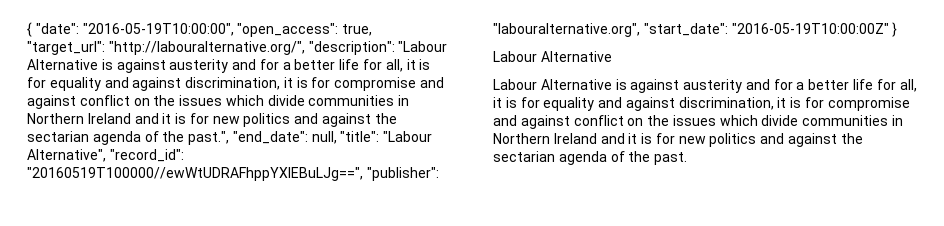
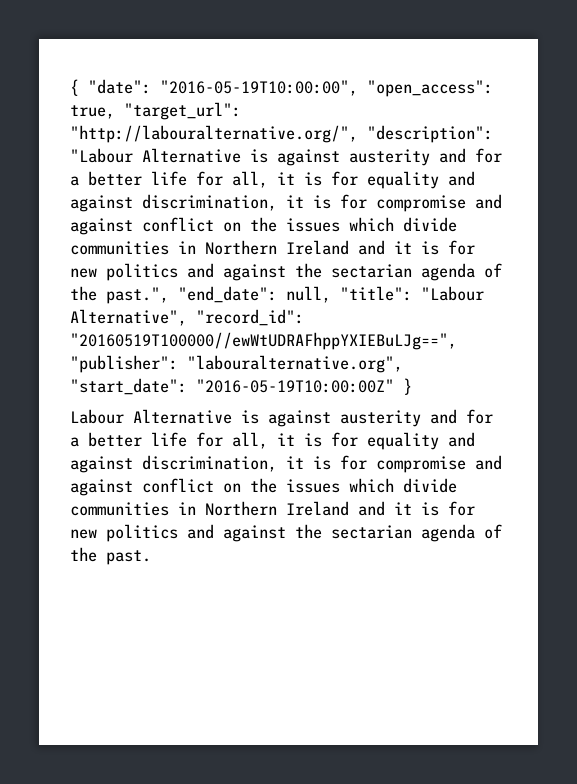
  "2016-05-19T10:00:00Z" }
- Labour Alternative

